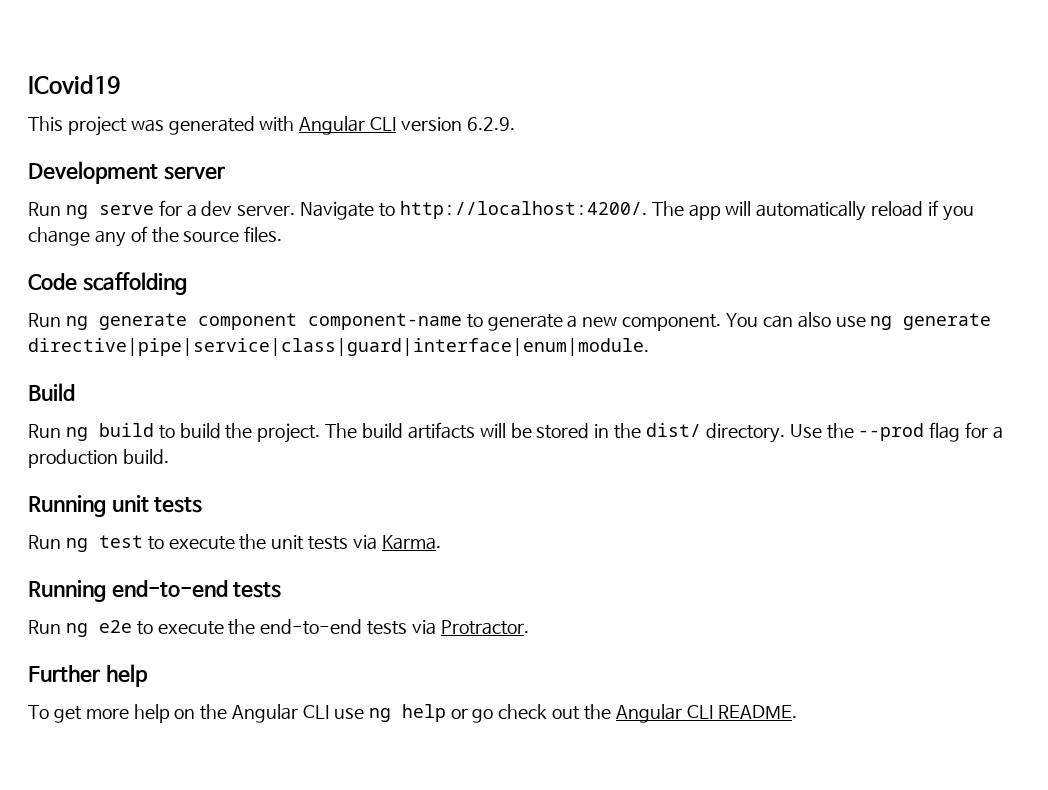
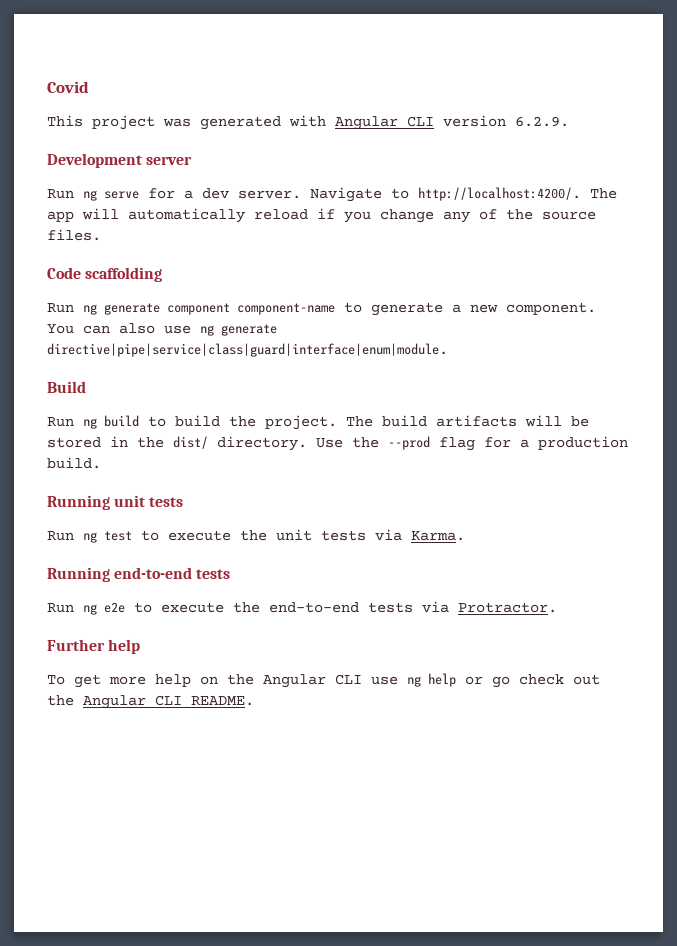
- ICovid19
+ Covid

